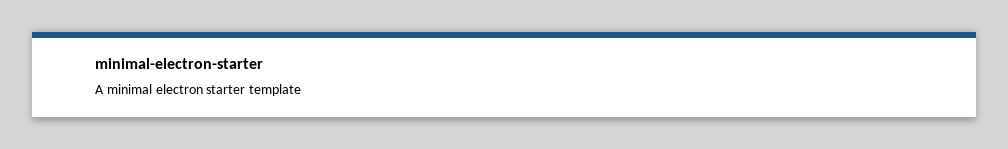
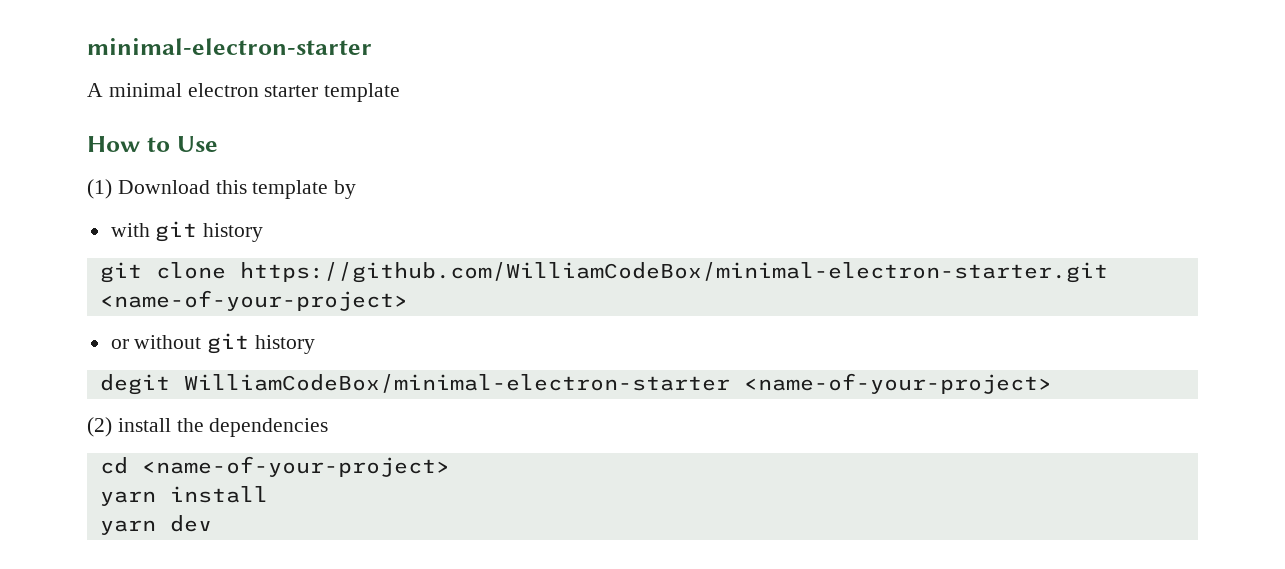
+ How to Use
+ (1) Download this template by
+ with git history
+ git clone https://github.com/WilliamCodeBox/minimal-electron-starter.git <name-of-your-project>
+ or without git history
+ degit WilliamCodeBox/minimal-electron-starter <name-of-your-project>
+ (2) install the dependencies
+ cd <name-of-your-project>
+ yarn install
+ yarn dev

